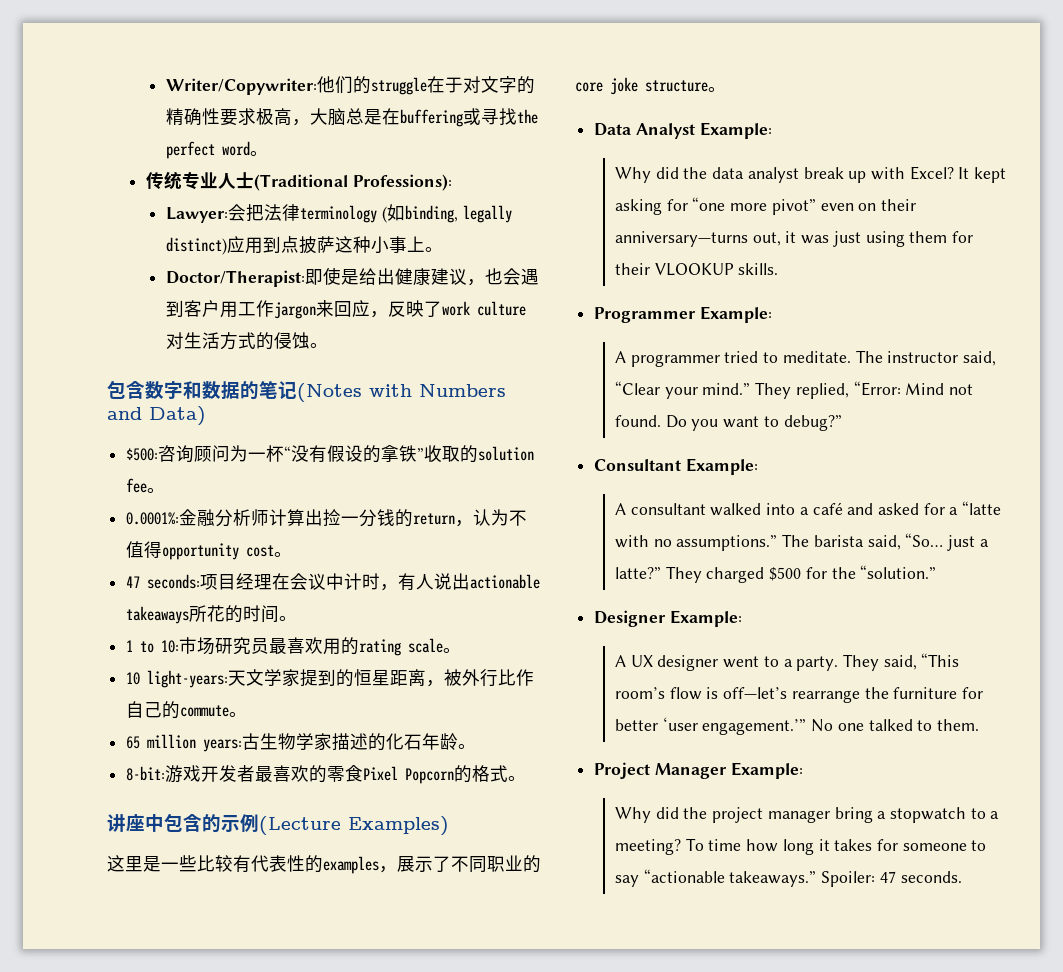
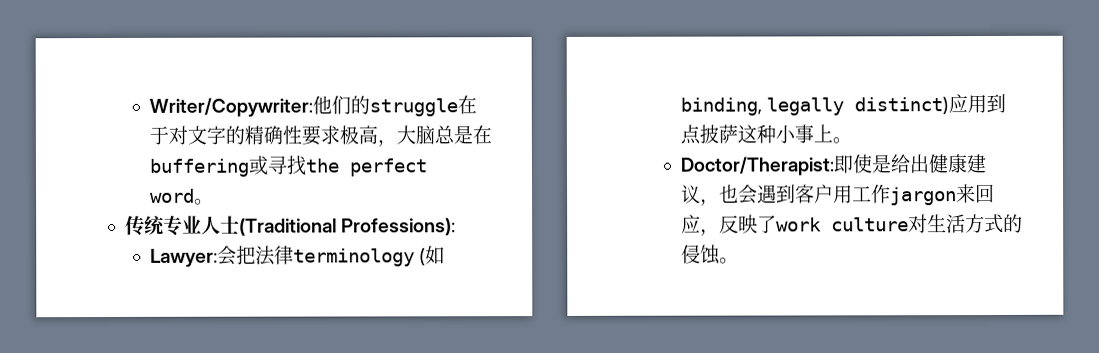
- 包含数字和数据的笔记(Notes with Numbers and Data)
- $500:咨询顾问为一杯“没有假设的拿铁”收取的solution fee。
- 0.0001%:金融分析师计算出捡一分钱的return，认为不值得opportunity cost。
- 47 seconds:项目经理在会议中计时，有人说出actionable takeaways所花的时间。
- 1 to 10:市场研究员最喜欢用的rating scale。
- 10 light-years:天文学家提到的恒星距离，被外行比作自己的commute。
- 65 million years:古生物学家描述的化石年龄。
- 8-bit:游戏开发者最喜欢的零食Pixel Popcorn的格式。
- 讲座中包含的示例(Lecture Examples)
- 这里是一些比较有代表性的examples，展示了不同职业的core joke structure。
- Data Analyst Example:
- Why did the data analyst break up with Excel? It kept asking for “one more pivot” even on their anniversary—turns out, it was just using them for their VLOOKUP skills.
- Programmer Example:
- A programmer tried to meditate. The instructor said, “Clear your mind.” They replied, “Error: Mind not found. Do you want to debug?”
- Consultant Example:
- A consultant walked into a café and asked for a “latte with no assumptions.” The barista said, “So… just a latte?” They charged $500 for the “solution.”
- Designer Example:
- A UX designer went to a party. They said, “This room’s flow is off—let’s rearrange the furniture for better ‘user engagement.’” No one talked to them.
- Project Manager Example:
- Why did the project manager bring a stopwatch to a meeting? To time how long it takes for someone to say “actionable takeaways.” Spoiler: 47 seconds.

